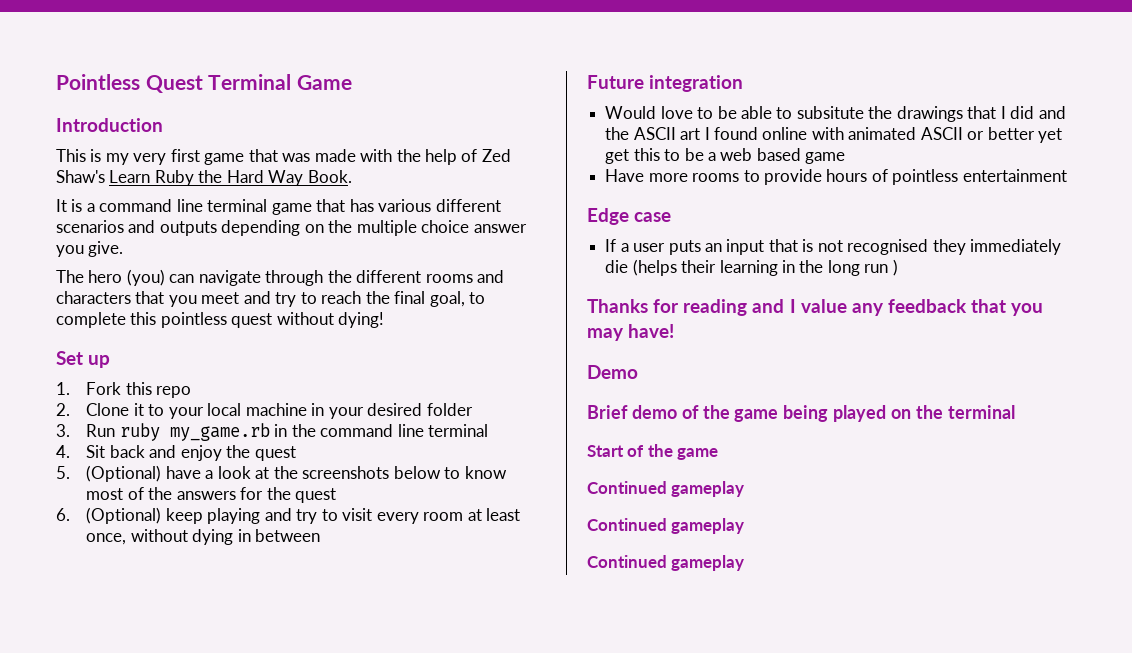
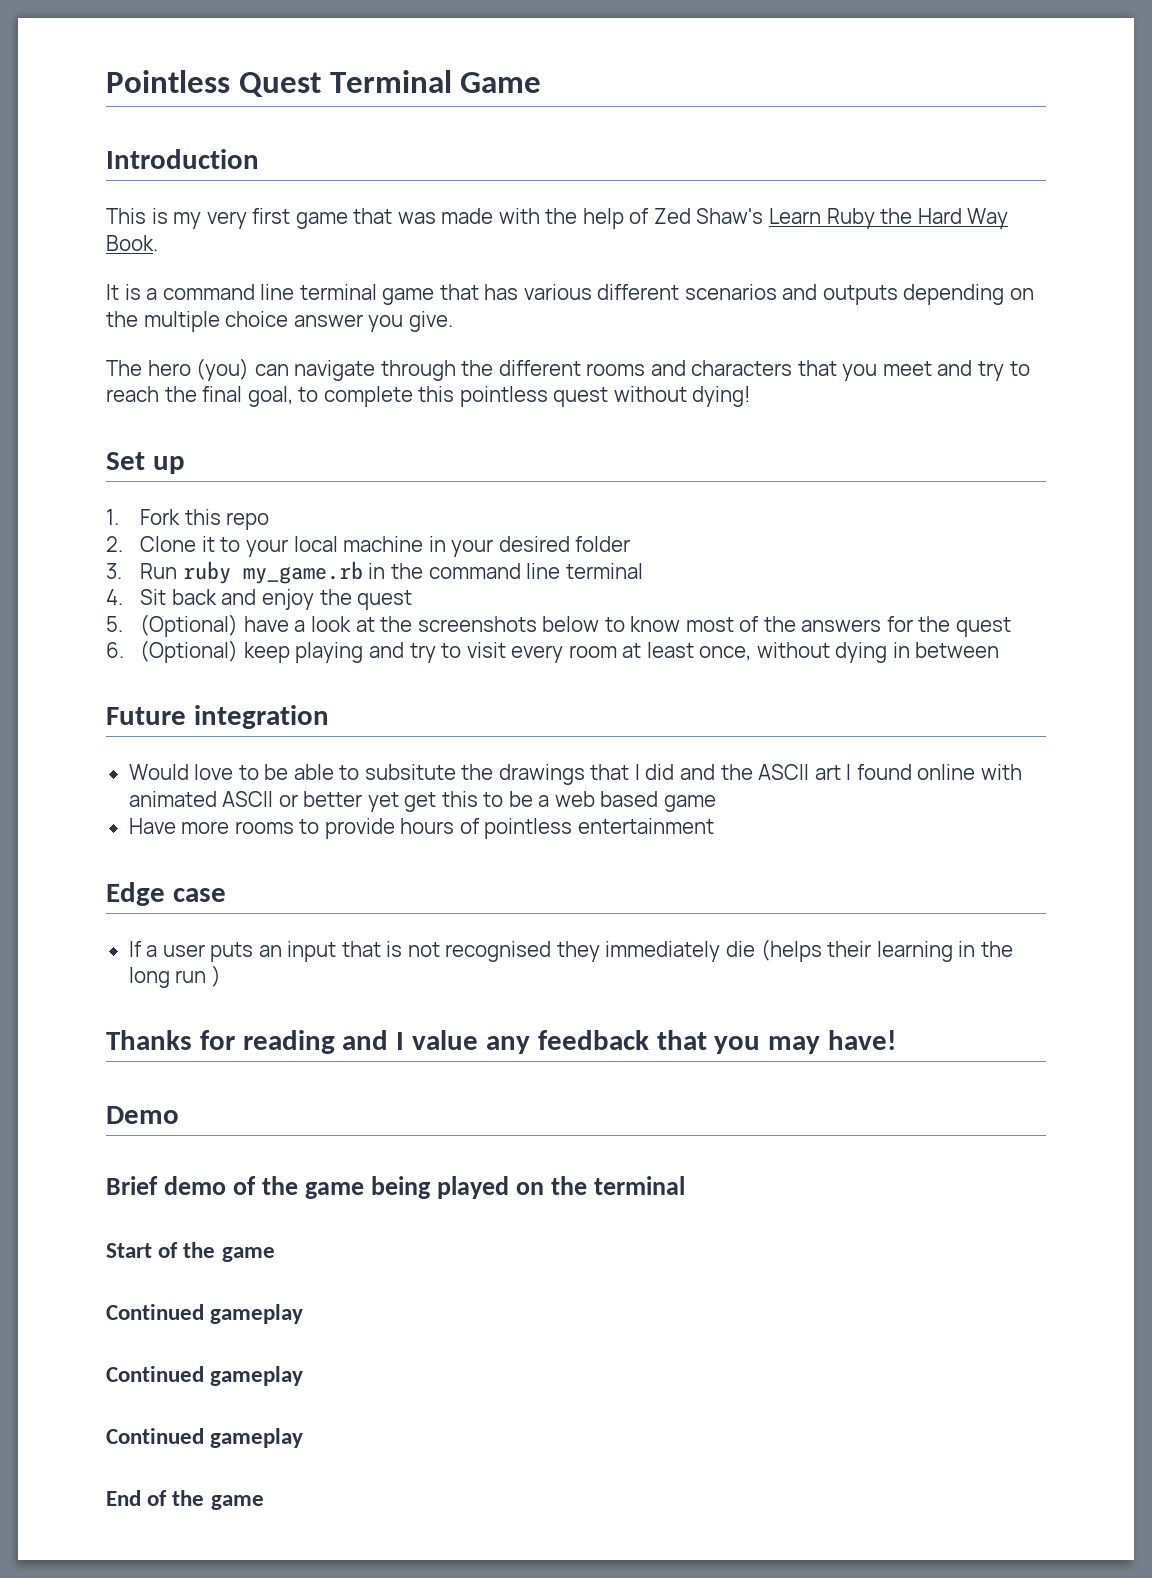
+ End of the game

